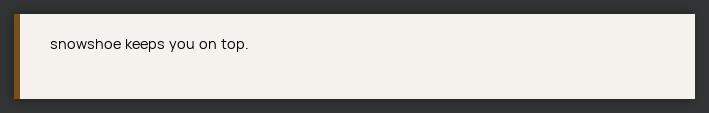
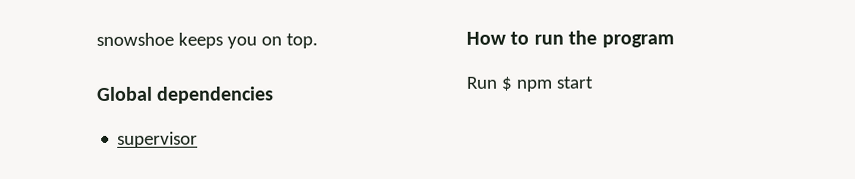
+ Global dependencies
+ supervisor
+ How to run the program
+ Run $ npm start

